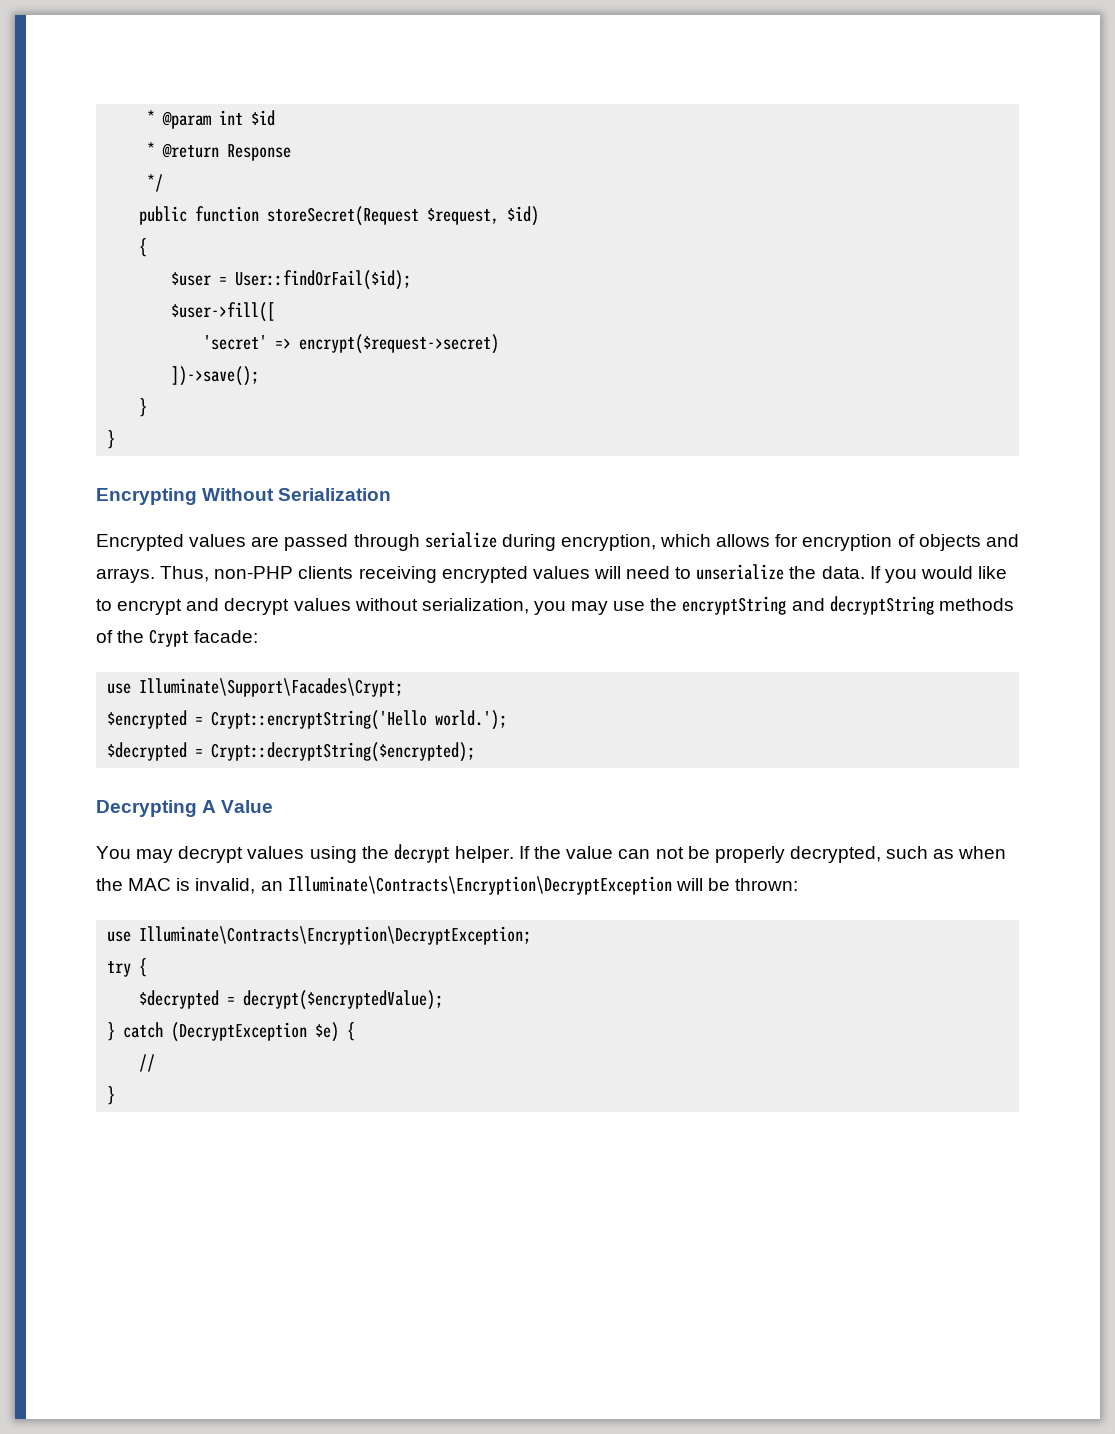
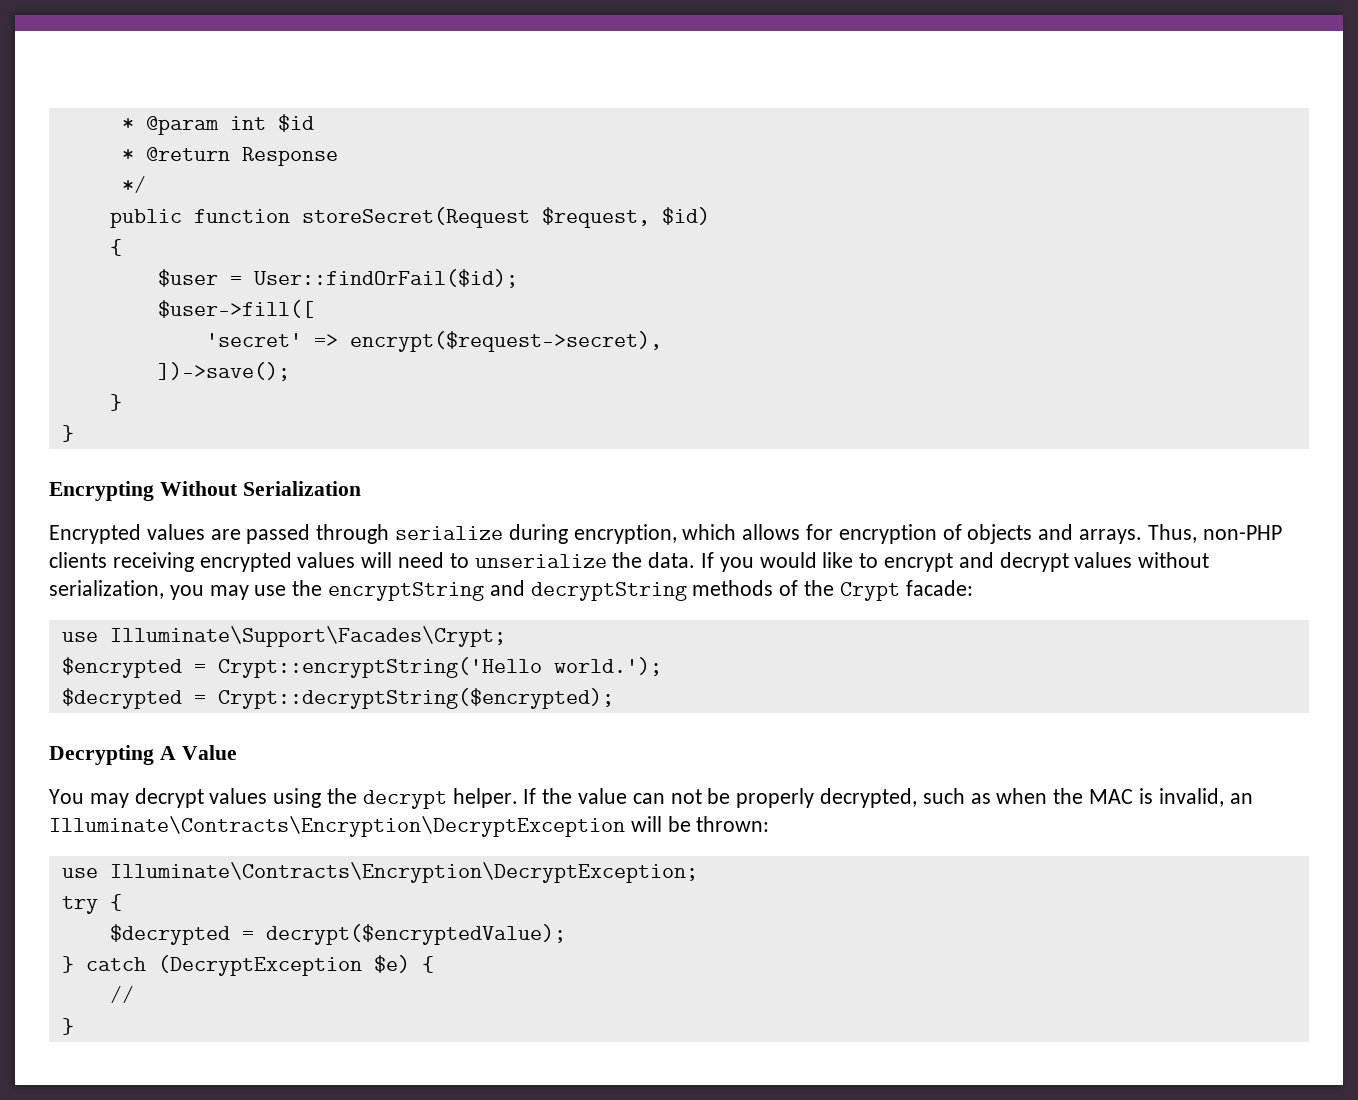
- 'secret' => encrypt($request->secret)
+ 'secret' => encrypt($request->secret),

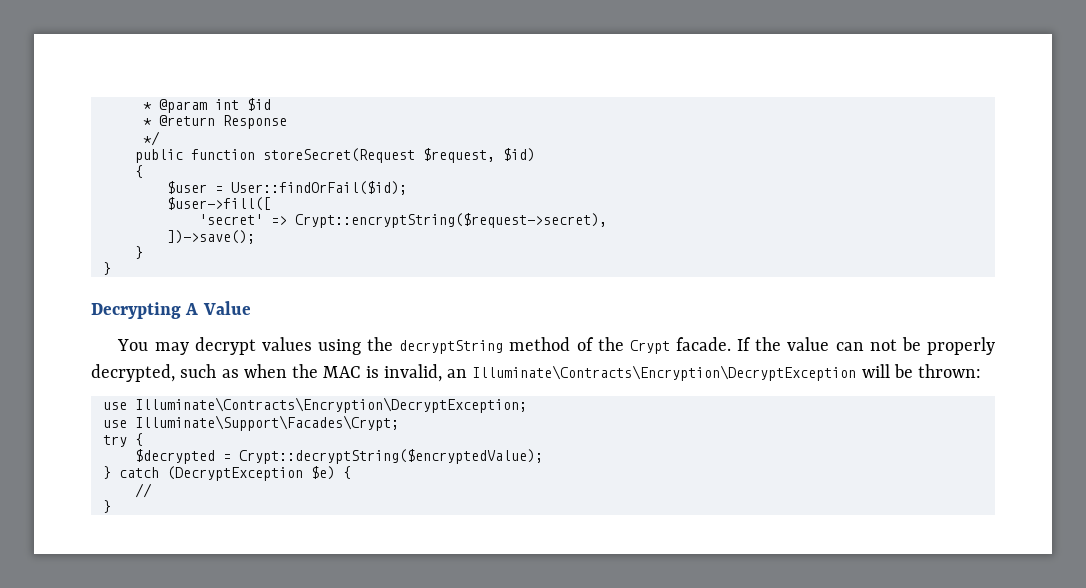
- 'secret' => encrypt($request->secret),
+ 'secret' => Crypt::encryptString($request->secret),
- Encrypting Without Serialization
- Encrypted values are passed through serialize during encryption, which allows for encryption of objects and arrays. Thus, non-PHP clients receiving encrypted values will need to unserialize the data. If you would like to encrypt and decrypt values without serialization, you may use the encryptString and decryptString methods of the Crypt facade:
- use Illuminate\Support\Facades\Crypt;
- $encrypted = Crypt::encryptString('Hello world.');
- $decrypted = Crypt::decryptString($encrypted);
- You may decrypt values using the decrypt helper.
+ You may decrypt values using the decryptString method of the Crypt facade.
+ use Illuminate\Support\Facades\Crypt;
- $decrypted = decrypt($encryptedValue);
+ $decrypted = Crypt::decryptString($encryptedValue);

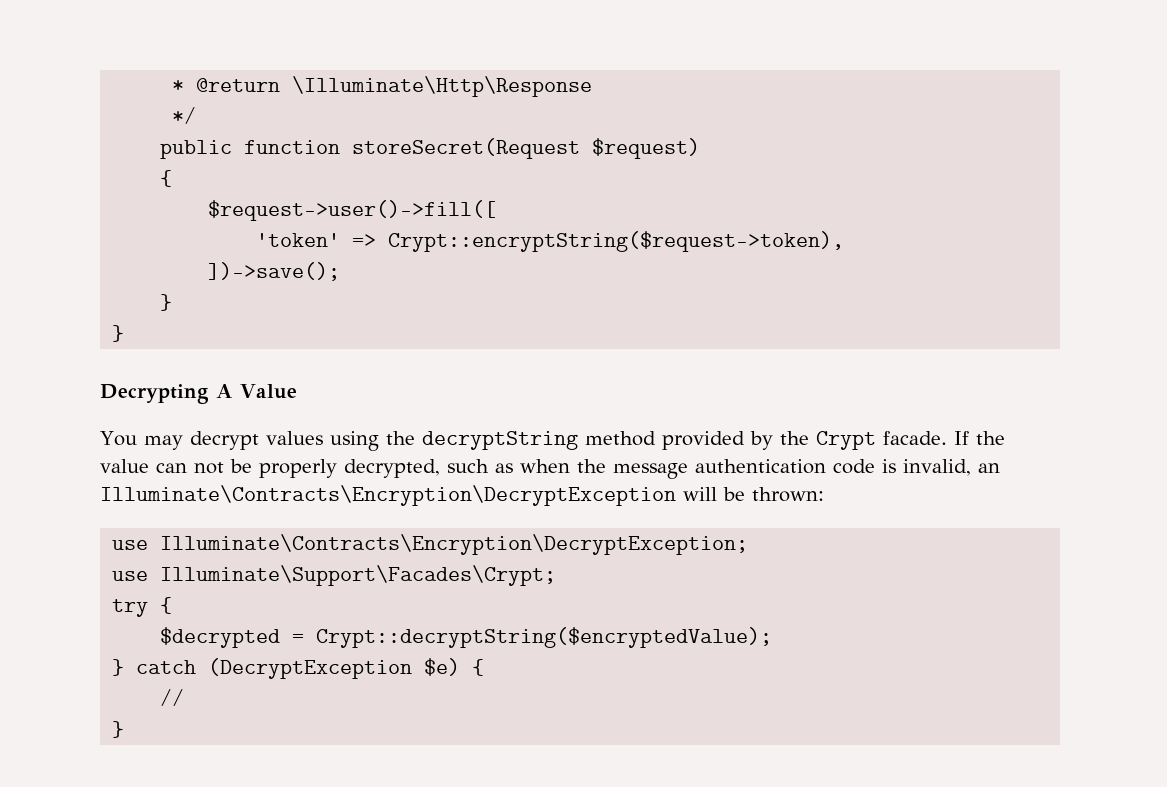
- * @param int $id
- * @return Response
+ * @return \Illuminate\Http\Response
- public function storeSecret(Request $request, $id)
+ public function storeSecret(Request $request)
  {
- $user = User::findOrFail($id);
- $user->fill([
- 'secret' => Crypt::encryptString($request->secret),
+ $request->user()->fill([
+ 'token' => Crypt::encryptString($request->token),
- You may decrypt values using the decryptString method of the Crypt facade.
+ You may decrypt values using the decryptString method provided by the Crypt facade.
- If the value can not be properly decrypted, such as when the MAC is invalid, an Illuminate\Contracts\Encryption\DecryptException will be thrown:
+ If the value can not be properly decrypted, such as when the message authentication code is invalid, an Illuminate\Contracts\Encryption\DecryptException will be thrown:

